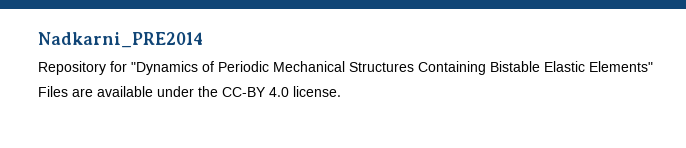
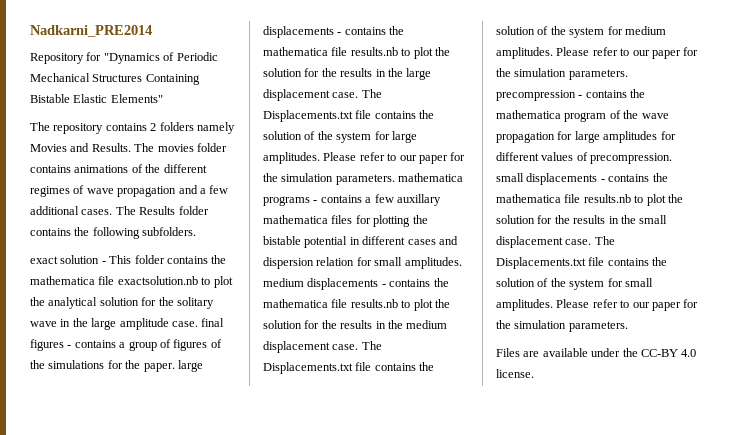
+ The repository contains 2 folders namely Movies and Results. The movies folder contains animations of the different regimes of wave propagation and a few additional cases. The Results folder contains the following subfolders.
+ exact solution - This folder contains the mathematica file exactsolution.nb to plot the analytical solution for the solitary wave in the large amplitude case. final figures - contains a group of figures of the simulations for the paper. large displacements - contains the mathematica file results.nb to plot the solution for the results in the large displacement case. The Displacements.txt file contains the solution of the system for large amplitudes. Please refer to our paper for the simulation parameters. mathematica programs - contains a few auxillary mathematica files for plotting the bistable potential in different cases and dispersion relation for small amplitudes. medium displacements - contains the mathematica file results.nb to plot the solution for the results in the medium displacement case. The Displacements.txt file contains the solution of the system for medium amplitudes. Please refer to our paper for the simulation parameters. precompression - contains the mathematica program of the wave propagation for large amplitudes for different values of precompression. small displacements - contains the mathematica file results.nb to plot the solution for the results in the small displacement case. The Displacements.txt file contains the solution of the system for small amplitudes. Please refer to our paper for the simulation parameters.

